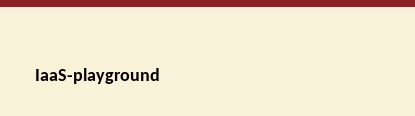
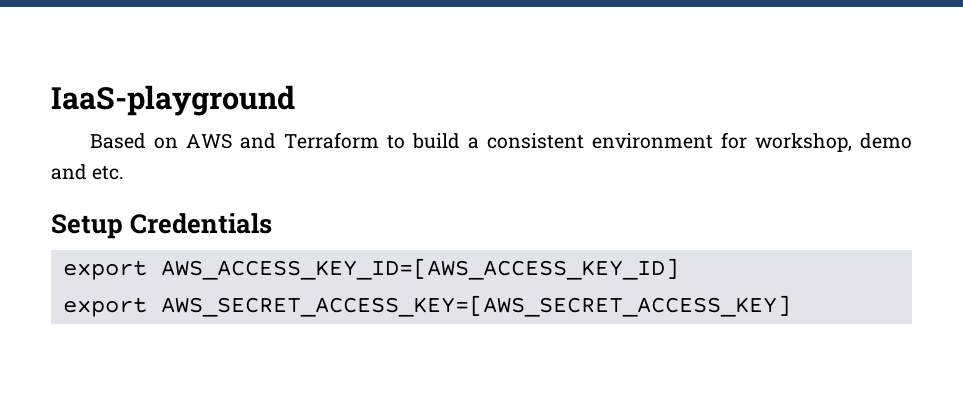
+ Based on AWS and Terraform to build a consistent environment for workshop, demo and etc.
+ Setup Credentials
+ export AWS_ACCESS_KEY_ID=[AWS_ACCESS_KEY_ID]
+ export AWS_SECRET_ACCESS_KEY=[AWS_SECRET_ACCESS_KEY]

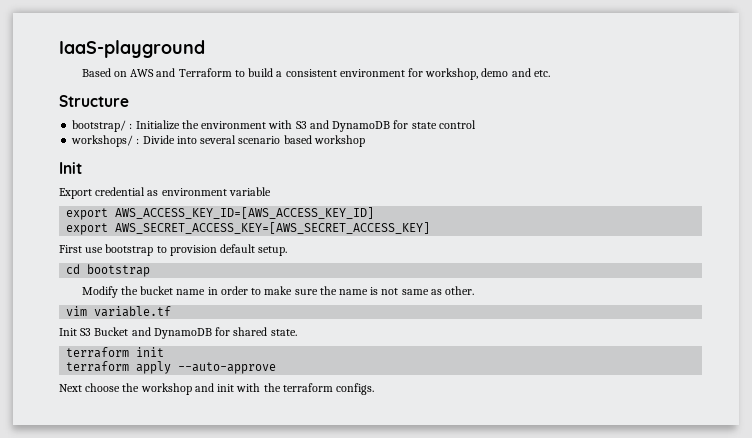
- Setup Credentials
+ Structure
+ bootstrap/ : Initialize the environment with S3 and DynamoDB for state control
+ workshops/ : Divide into several scenario based workshop
+ Init
+ Export credential as environment variable
  export AWS_ACCESS_KEY_ID=[AWS_ACCESS_KEY_ID]
  export AWS_SECRET_ACCESS_KEY=[AWS_SECRET_ACCESS_KEY]
+ First use bootstrap to provision default setup.
+ cd bootstrap
+ Modify the bucket name in order to make sure the name is not same as other.
+ vim variable.tf
+ Init S3 Bucket and DynamoDB for shared state.
+ terraform init
+ terraform apply --auto-approve
+ Next choose the workshop and init with the terraform configs.

